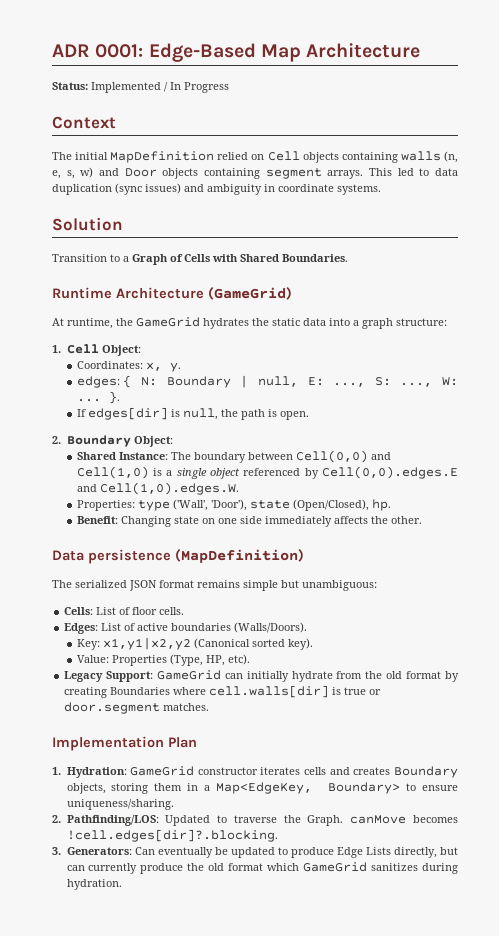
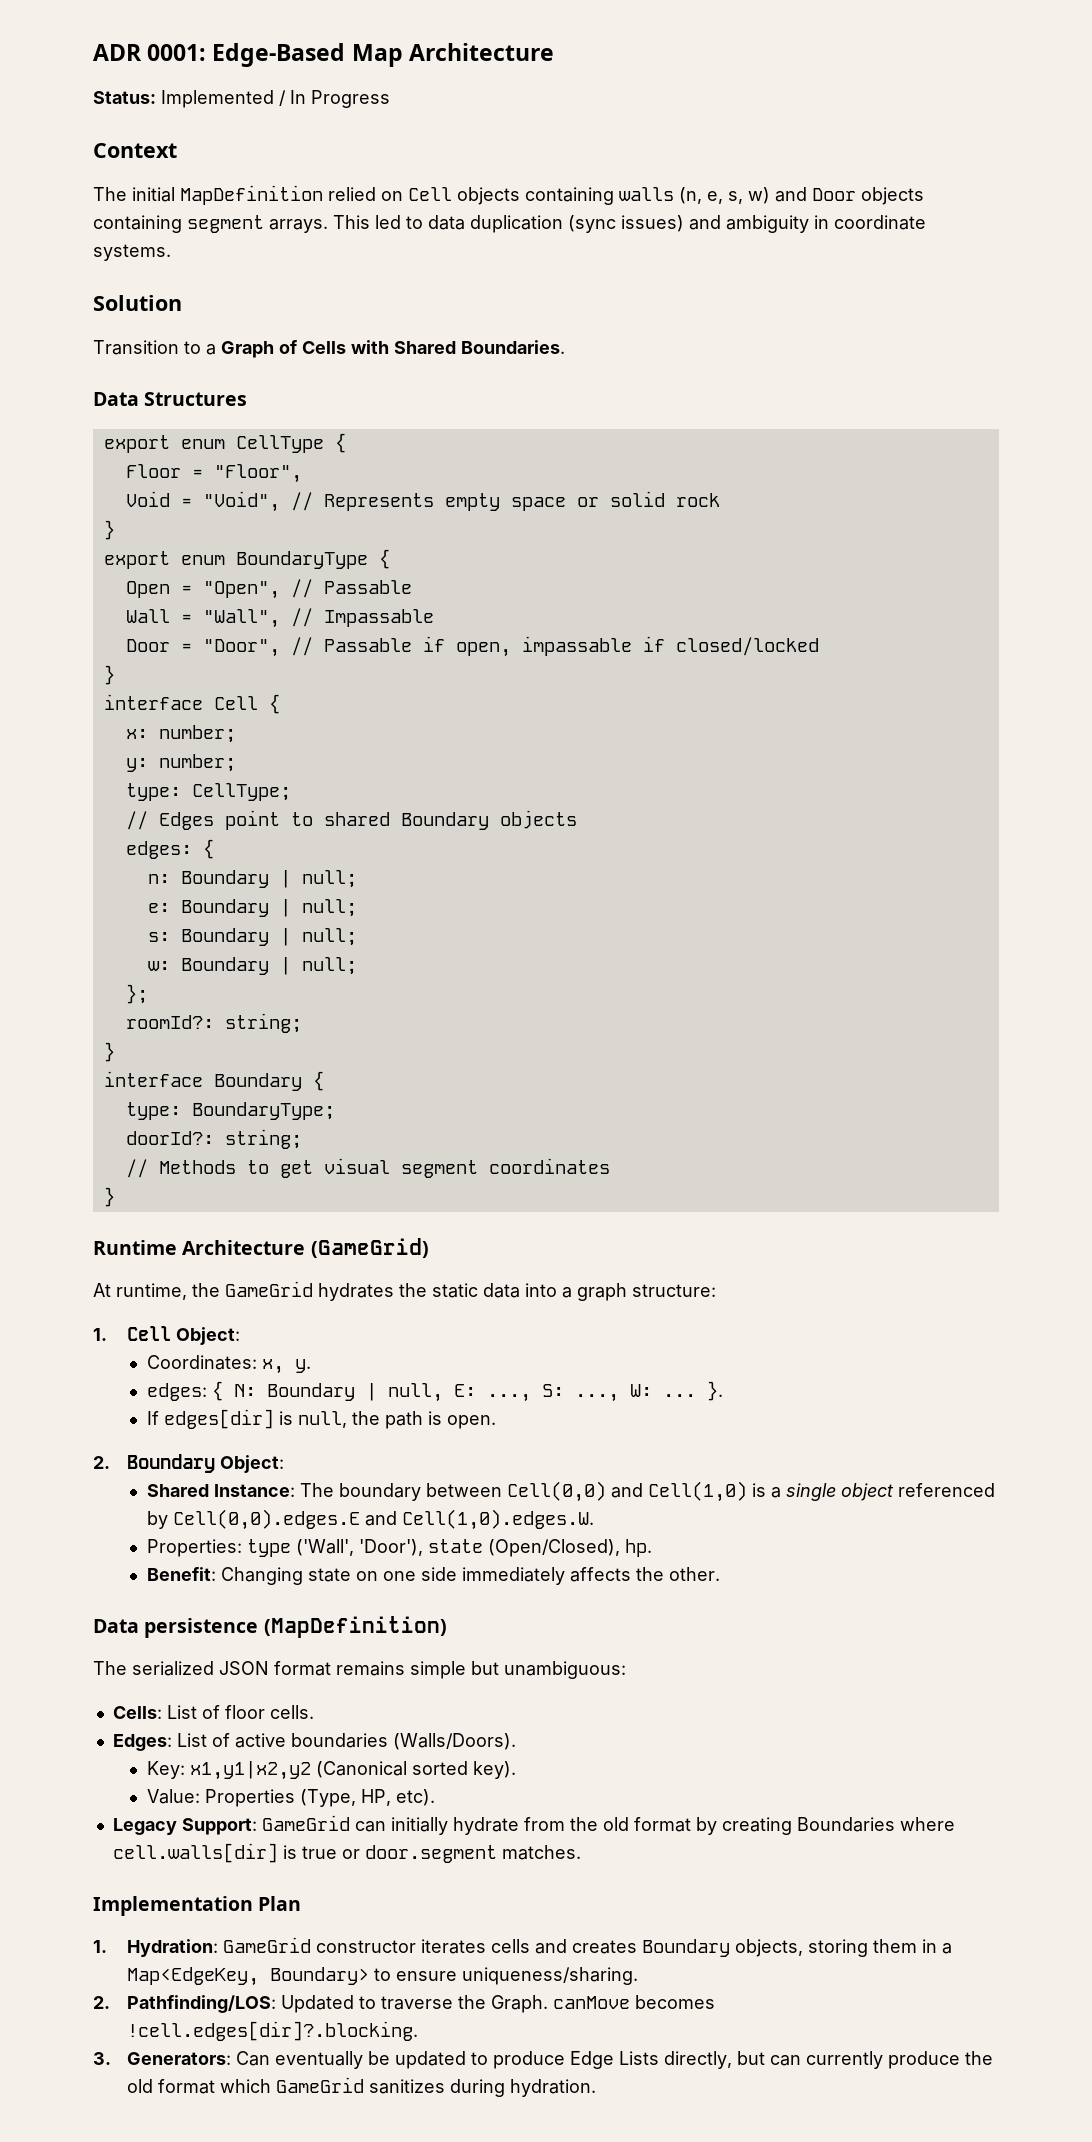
+ Data Structures
+ export enum CellType {
+ Floor = "Floor",
+ Void = "Void", // Represents empty space or solid rock
+ }
+ export enum BoundaryType {
+ Open = "Open", // Passable
+ Wall = "Wall", // Impassable
+ Door = "Door", // Passable if open, impassable if closed/locked
+ }
+ interface Cell {
+ x: number;
+ y: number;
+ type: CellType;
+ // Edges point to shared Boundary objects
+ edges: {
+ n: Boundary | null;
+ e: Boundary | null;
+ s: Boundary | null;
+ w: Boundary | null;
+ };
+ roomId?: string;
+ }
+ interface Boundary {
+ type: BoundaryType;
+ doorId?: string;
+ // Methods to get visual segment coordinates
+ }

